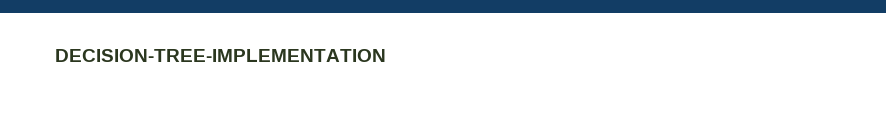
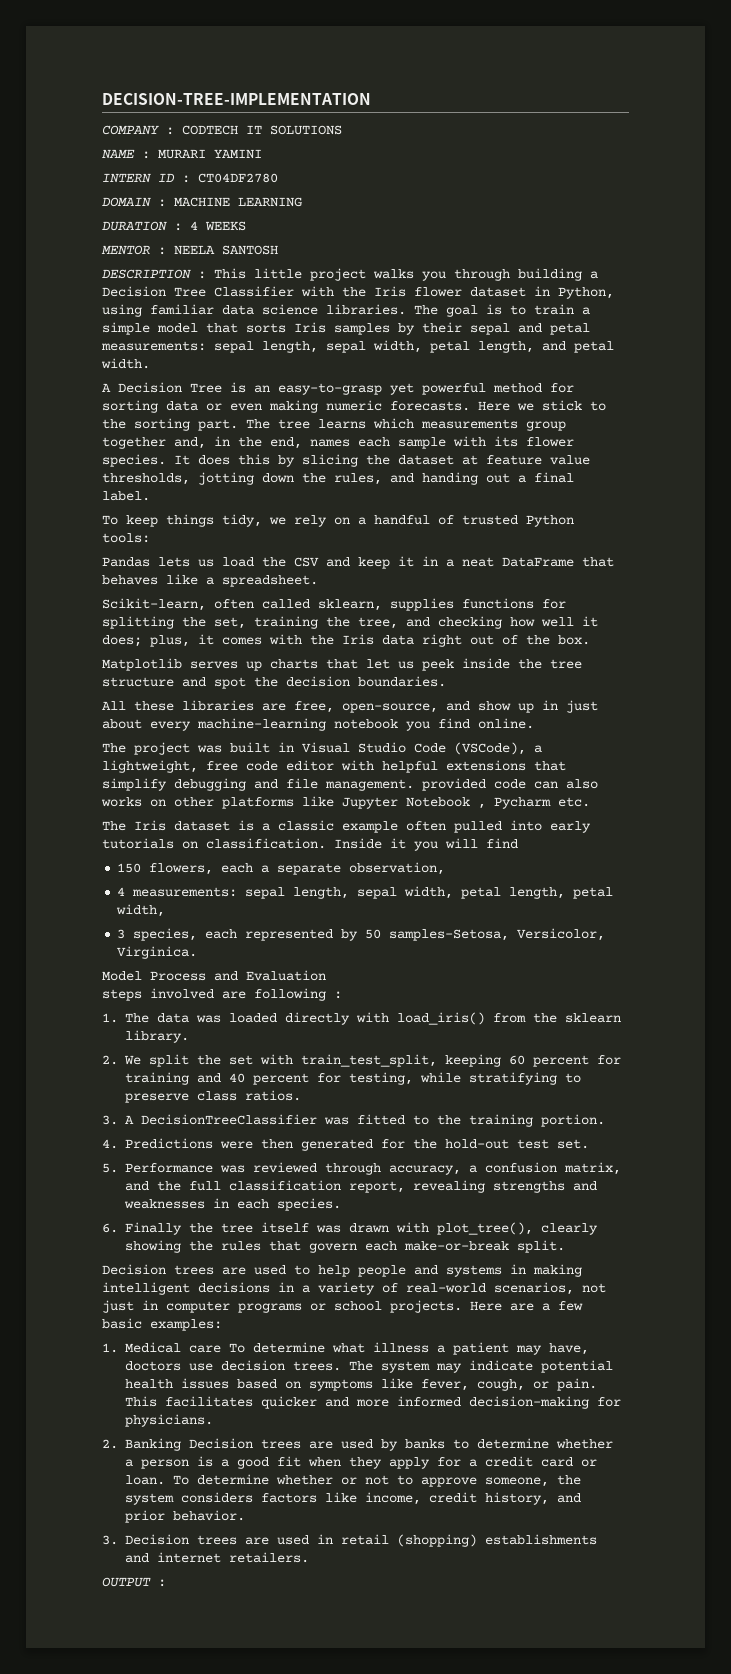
+ COMPANY : CODTECH IT SOLUTIONS
+ NAME : MURARI YAMINI
+ INTERN ID : CT04DF2780
+ DOMAIN : MACHINE LEARNING
+ DURATION : 4 WEEKS
+ MENTOR : NEELA SANTOSH
+ DESCRIPTION : This little project walks you through building a Decision Tree Classifier with the Iris flower dataset in Python, using familiar data science libraries. The goal is to train a simple model that sorts Iris samples by their sepal and petal measurements: sepal length, sepal width, petal length, and petal width.
+ A Decision Tree is an easy-to-grasp yet powerful method for sorting data or even making numeric forecasts. Here we stick to the sorting part. The tree learns which measurements group together and, in the end, names each sample with its flower species. It does this by slicing the dataset at feature value thresholds, jotting down the rules, and handing out a final label.
+ To keep things tidy, we rely on a handful of trusted Python tools:
+ Pandas lets us load the CSV and keep it in a neat DataFrame that behaves like a spreadsheet.
+ Scikit-learn, often called sklearn, supplies functions for splitting the set, training the tree, and checking how well it does; plus, it comes with the Iris data right out of the box.
+ Matplotlib serves up charts that let us peek inside the tree structure and spot the decision boundaries.
+ All these libraries are free, open-source, and show up in just about every machine-learning notebook you find online.
+ The project was built in Visual Studio Code (VSCode), a lightweight, free code editor with helpful extensions that simplify debugging and file management. provided code can also works on other platforms like Jupyter Notebook , Pycharm etc.
+ The Iris dataset is a classic example often pulled into early tutorials on classification. Inside it you will find
+ 150 flowers, each a separate observation,
+ 4 measurements: sepal length, sepal width, petal length, petal width,
+ 3 species, each represented by 50 samples-Setosa, Versicolor, Virginica.
+ Model Process and Evaluation
+ steps involved are following :
+ 1. The data was loaded directly with load_iris() from the sklearn library.
+ 2. We split the set with train_test_split, keeping 60 percent for training and 40 percent for testing, while stratifying to preserve class ratios.
+ 3. A DecisionTreeClassifier was fitted to the training portion.
+ 4. Predictions were then generated for the hold-out test set.
+ 5. Performance was reviewed through accuracy, a confusion matrix, and the full classification report, revealing strengths and weaknesses in each species.
+ 6. Finally the tree itself was drawn with plot_tree(), clearly showing the rules that govern each make-or-break split.
+ Decision trees are used to help people and systems in making intelligent decisions in a variety of real-world scenarios, not just in computer programs or school projects. Here are a few basic examples:
+ 1. Medical care To determine what illness a patient may have, doctors use decision trees. The system may indicate potential health issues based on symptoms like fever, cough, or pain. This facilitates quicker and more informed decision-making for physicians.
+ 2. Banking Decision trees are used by banks to determine whether a person is a good fit when they apply for a credit card or loan. To determine whether or not to approve someone, the system considers factors like income, credit history, and prior behavior.
+ 3. Decision trees are used in retail (shopping) establishments and internet retailers.
+ OUTPUT :

